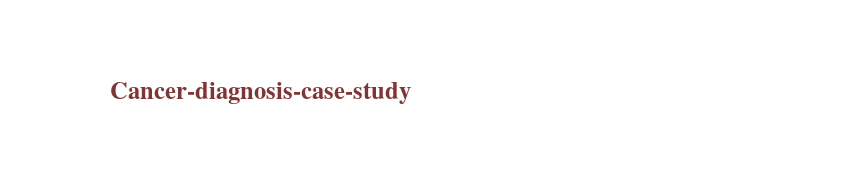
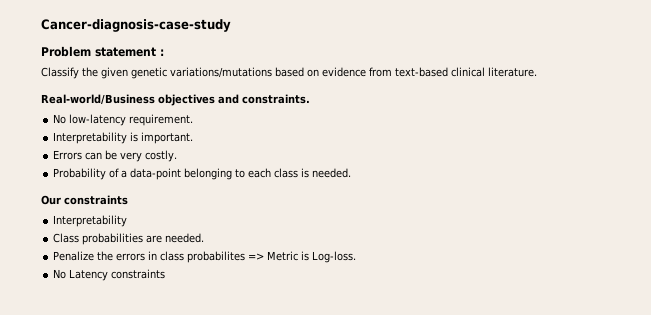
+ Problem statement :
+ Classify the given genetic variations/mutations based on evidence from text-based clinical literature.
+ Real-world/Business objectives and constraints.
+ No low-latency requirement.
+ Interpretability is important.
+ Errors can be very costly.
+ Probability of a data-point belonging to each class is needed.
+ Our constraints
+ Interpretability
+ Class probabilities are needed.
+ Penalize the errors in class probabilites => Metric is Log-loss.
+ No Latency constraints

